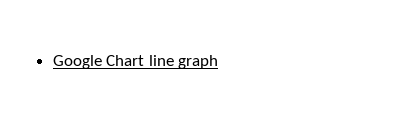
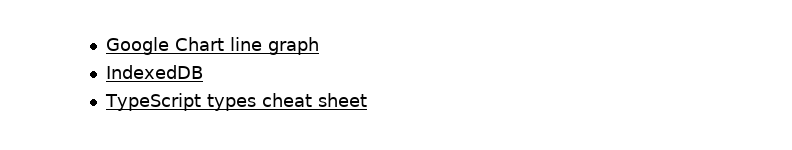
+ IndexedDB
+ TypeScript types cheat sheet

